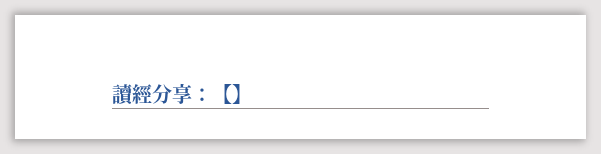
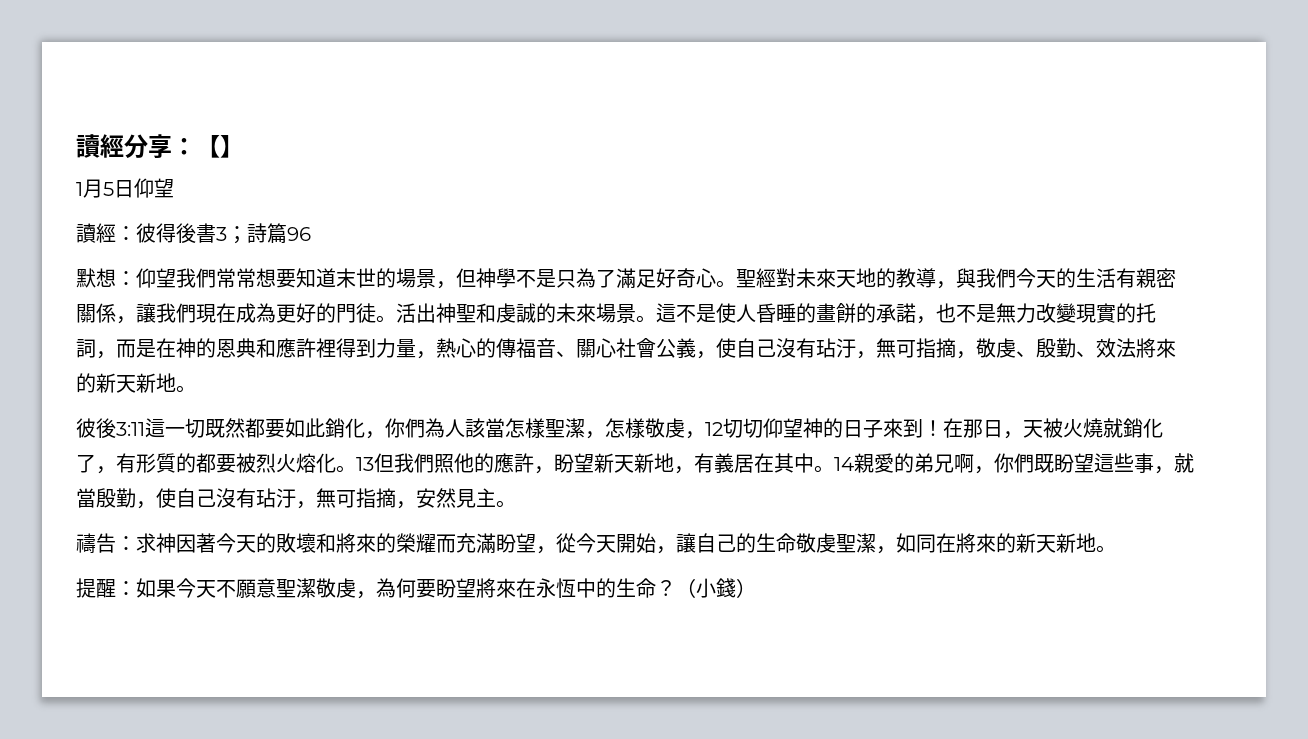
+ 1月5日仰望
+ 讀經：彼得後書3；詩篇96
+ 默想：仰望我們常常想要知道末世的場景，但神學不是只為了滿足好奇心。聖經對未來天地的教導，與我們今天的生活有親密關係，讓我們現在成為更好的門徒。活出神聖和虔誠的未來場景。這不是使人昏睡的畫餅的承諾，也不是無力改變現實的托詞，而是在神的恩典和應許裡得到力量，熱心的傳福音、關心社會公義，使自己沒有玷汙，無可指摘，敬虔、殷勤、效法將來的新天新地。
+ 彼後3:11這一切既然都要如此銷化，你們為人該當怎樣聖潔，怎樣敬虔，12切切仰望神的日子來到！在那日，天被火燒就銷化了，有形質的都要被烈火熔化。13但我們照他的應許，盼望新天新地，有義居在其中。14親愛的弟兄啊，你們既盼望這些事，就當殷勤，使自己沒有玷汙，無可指摘，安然見主。
+ 禱告：求神因著今天的敗壞和將來的榮耀而充滿盼望，從今天開始，讓自己的生命敬虔聖潔，如同在將來的新天新地。
+ 提醒：如果今天不願意聖潔敬虔，為何要盼望將來在永恆中的生命？（小錢）

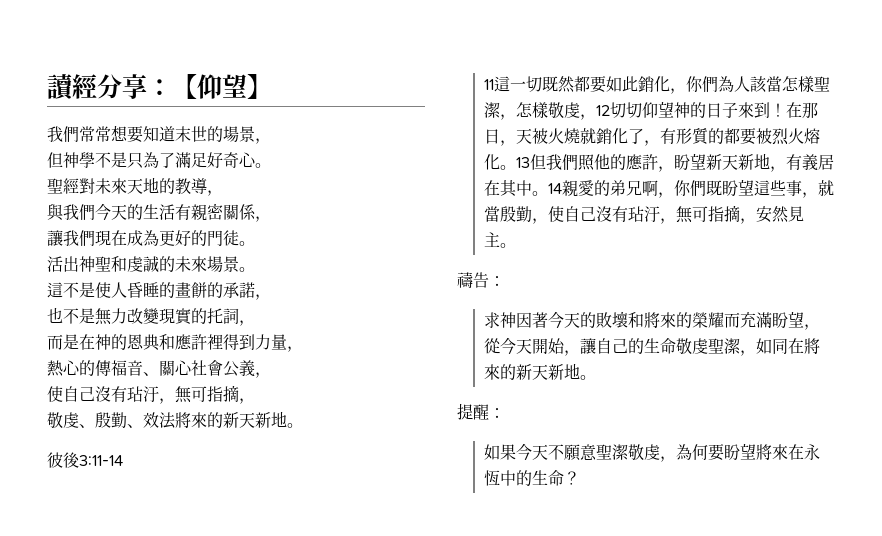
- 讀經分享：【】
+ 讀經分享：【仰望】
- 1月5日仰望
- 讀經：彼得後書3；詩篇96
- 默想：仰望我們常常想要知道末世的場景，但神學不是只為了滿足好奇心。聖經對未來天地的教導，與我們今天的生活有親密關係，讓我們現在成為更好的門徒。活出神聖和虔誠的未來場景。這不是使人昏睡的畫餅的承諾，也不是無力改變現實的托詞，而是在神的恩典和應許裡得到力量，熱心的傳福音、關心社會公義，使自己沒有玷汙，無可指摘，敬虔、殷勤、效法將來的新天新地。
+ 我們常常想要知道末世的場景，
+ 但神學不是只為了滿足好奇心。
+ 聖經對未來天地的教導，
+ 與我們今天的生活有親密關係，
+ 讓我們現在成為更好的門徒。
+ 活出神聖和虔誠的未來場景。
+ 這不是使人昏睡的畫餅的承諾，
+ 也不是無力改變現實的托詞，
+ 而是在神的恩典和應許裡得到力量，
+ 熱心的傳福音、關心社會公義，
+ 使自己沒有玷汙，無可指摘，
+ 敬虔、殷勤、效法將來的新天新地。
- 彼後3:11這一切既然都要如此銷化，你們為人該當怎樣聖潔，怎樣敬虔，12切切仰望神的日子來到！
+ 彼後3:11-14
+ 11這一切既然都要如此銷化，你們為人該當怎樣聖潔，怎樣敬虔，12切切仰望神的日子來到！
- 禱告：求神因著今天的敗壞和將來的榮耀而充滿盼望，從今天開始，讓自己的生命敬虔聖潔，如同在將來的新天新地。
+ 禱告：
+ 求神因著今天的敗壞和將來的榮耀而充滿盼望，從今天開始，讓自己的生命敬虔聖潔，如同在將來的新天新地。
- 提醒：如果今天不願意聖潔敬虔，為何要盼望將來在永恆中的生命？（小錢）
+ 提醒：
+ 如果今天不願意聖潔敬虔，為何要盼望將來在永恆中的生命？

